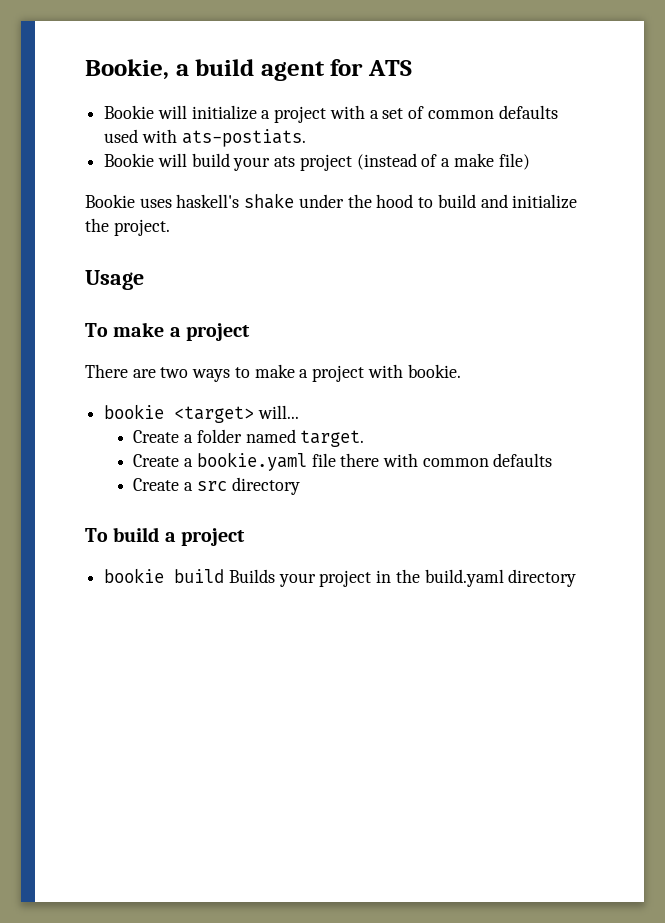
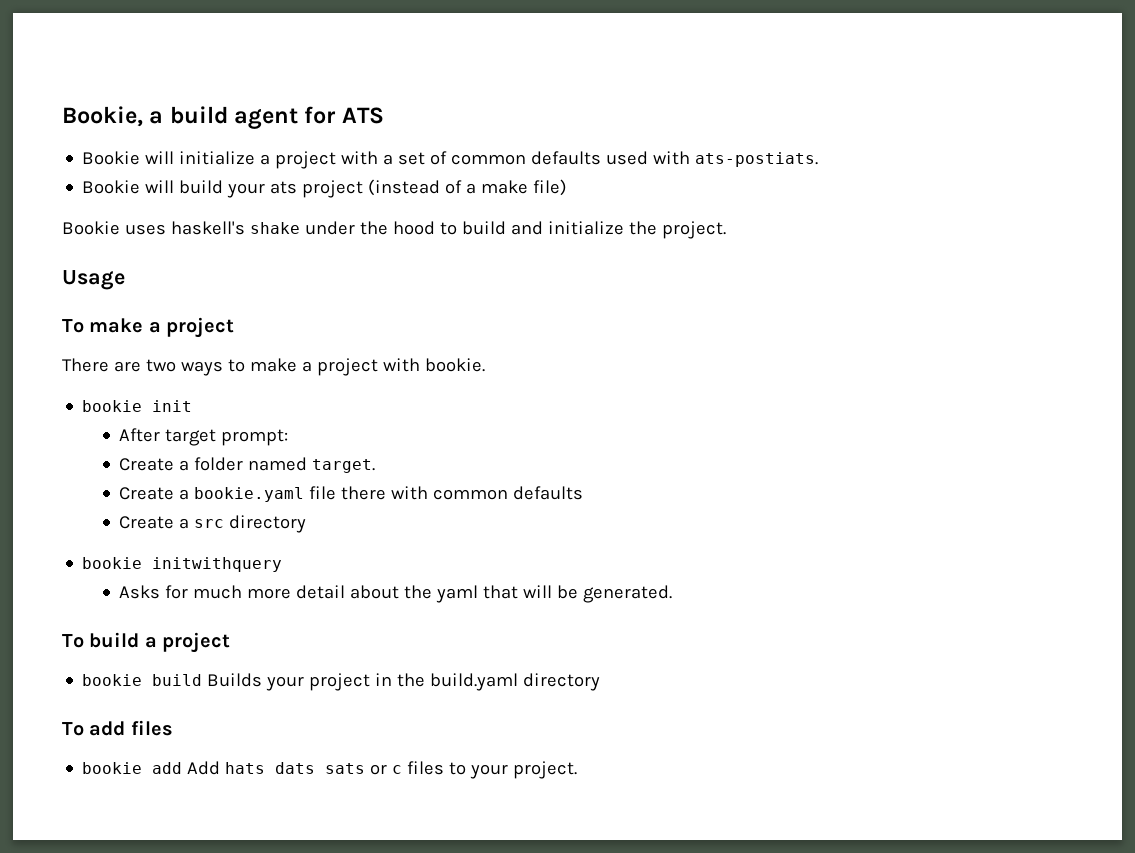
- bookie <target> will...
+ bookie init
+ After target prompt:
+ bookie initwithquery
+ Asks for much more detail about the yaml that will be generated.
+ To add files
+ bookie add Add hats dats sats or c files to your project.

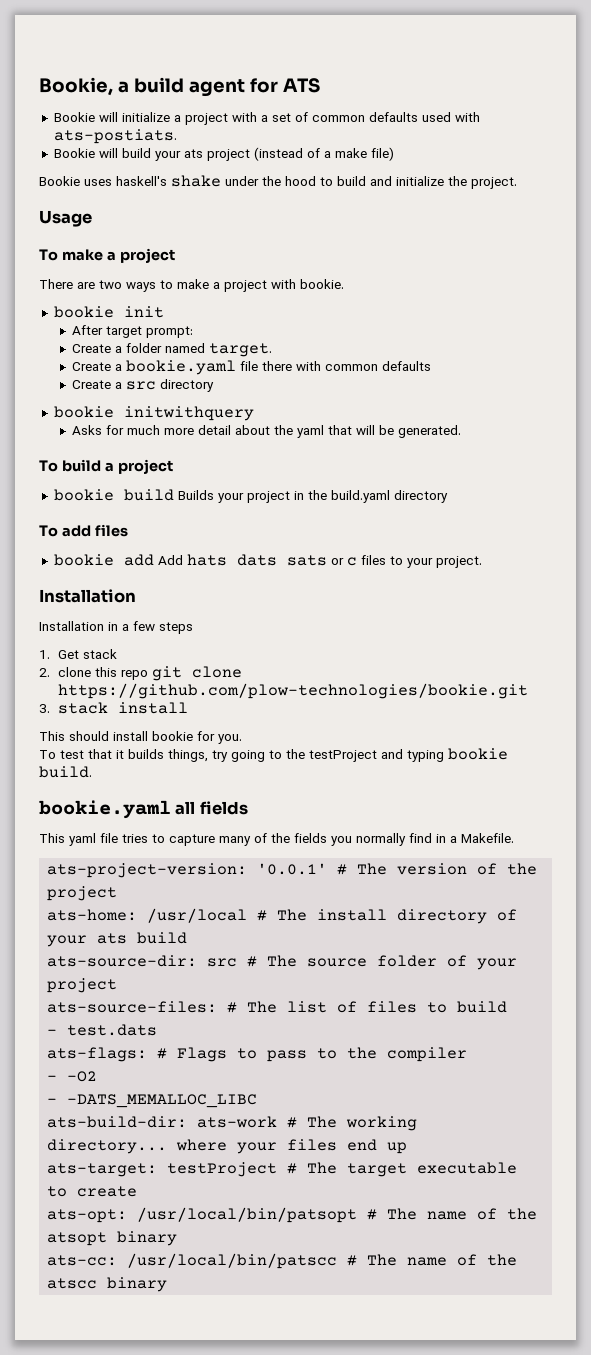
  bookie add Add hats dats sats or c files to your project.
+ Installation
+ Installation in a few steps
+ 1. Get stack
+ 2. clone this repo git clone https://github.com/plow-technologies/bookie.git
+ 3. stack install
+ This should install bookie for you.
+ To test that it builds things, try going to the testProject and typing bookie build.
+ bookie.yaml all fields
+ This yaml file tries to capture many of the fields you normally find in a Makefile.
+ ats-project-version: '0.0.1' # The version of the project
+ ats-home: /usr/local # The install directory of your ats build
+ ats-source-dir: src # The source folder of your project
+ ats-source-files: # The list of files to build
+ - test.dats
+ ats-flags: # Flags to pass to the compiler
+ - -O2
+ - -DATS_MEMALLOC_LIBC
+ ats-build-dir: ats-work # The working directory... where your files end up
+ ats-target: testProject # The target executable to create
+ ats-opt: /usr/local/bin/patsopt # The name of the atsopt binary
+ ats-cc: /usr/local/bin/patscc # The name of the atscc binary

